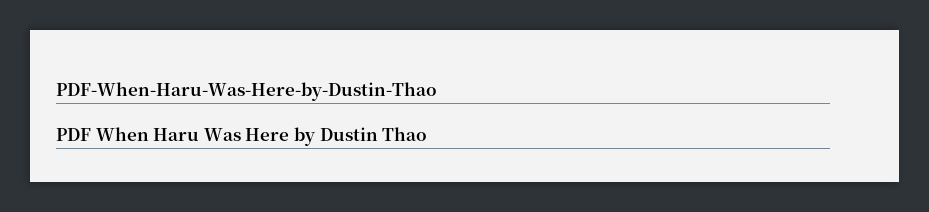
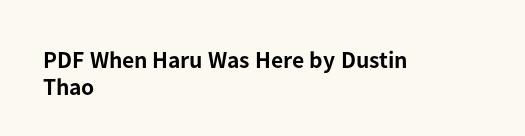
- PDF-When-Haru-Was-Here-by-Dustin-Thao

